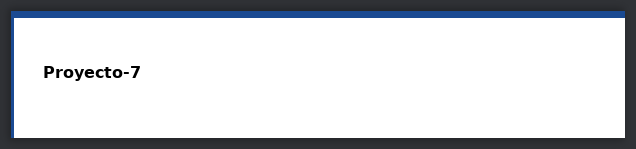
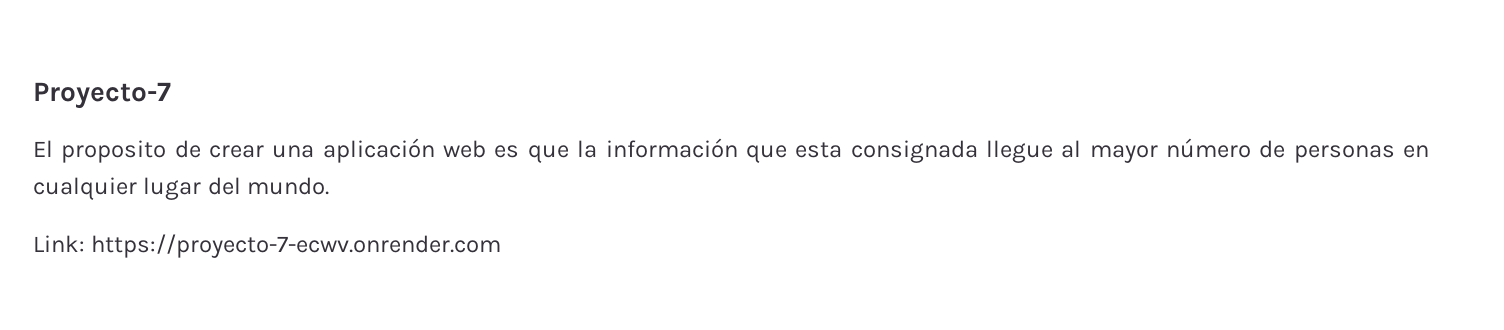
+ El proposito de crear una aplicación web es que la información que esta consignada llegue al mayor número de personas en cualquier lugar del mundo.
+ Link: https://proyecto-7-ecwv.onrender.com

